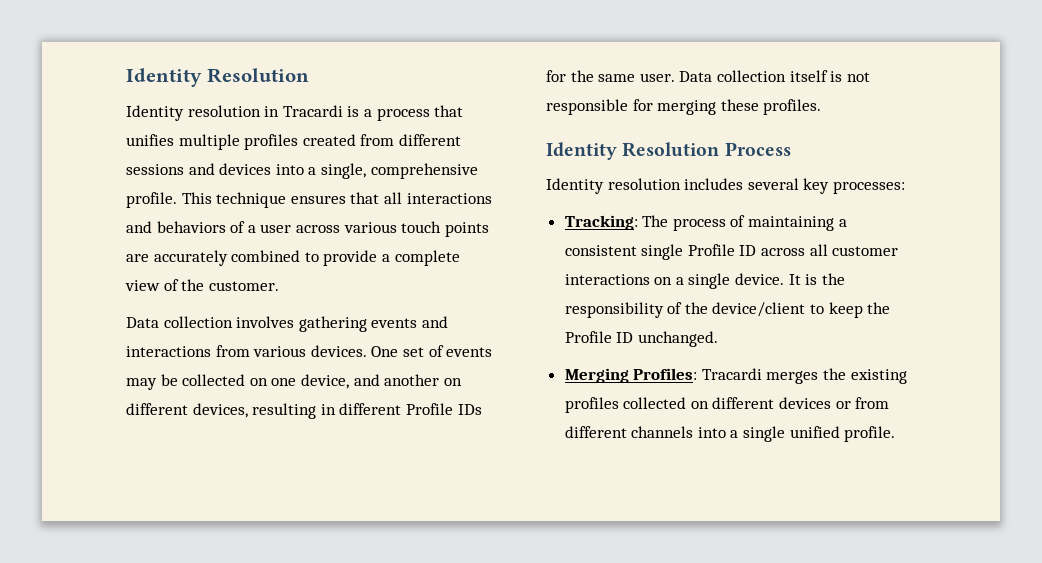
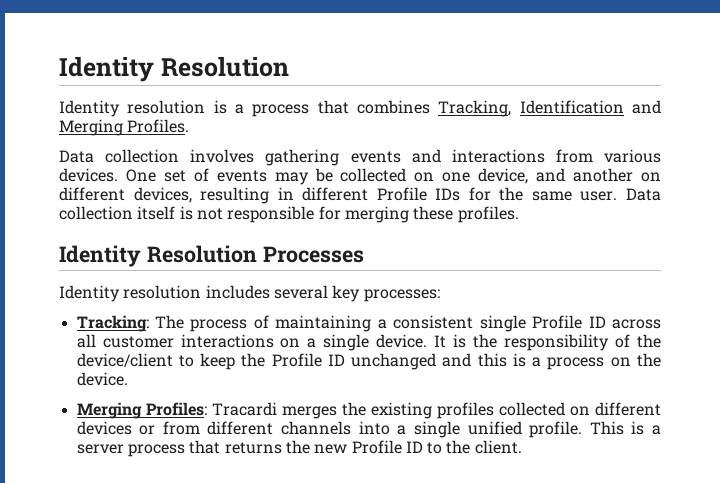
- Identity resolution in Tracardi is a process that unifies multiple profiles created from different sessions and devices into a single, comprehensive profile. This technique ensures that all interactions and behaviors of a user across various touch points are accurately combined to provide a complete view of the customer.
+ Identity resolution is a process that combines Tracking, Identification and Merging Profiles.
- Identity Resolution Process
+ Identity Resolution Processes
- It is the responsibility of the device/client to keep the Profile ID unchanged.
+ It is the responsibility of the device/client to keep the Profile ID unchanged and this is a process on the device.
+ This is a server process that returns the new Profile ID to the client.

